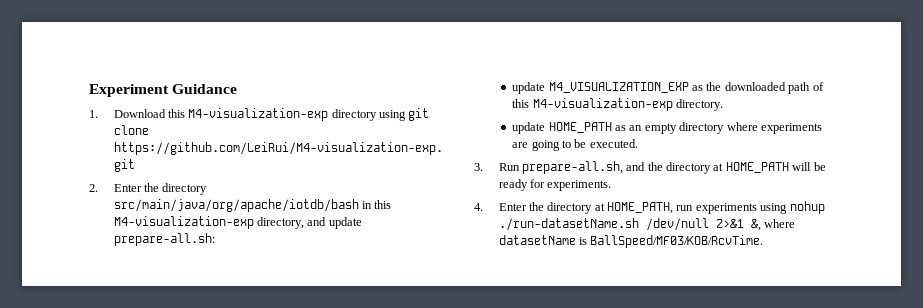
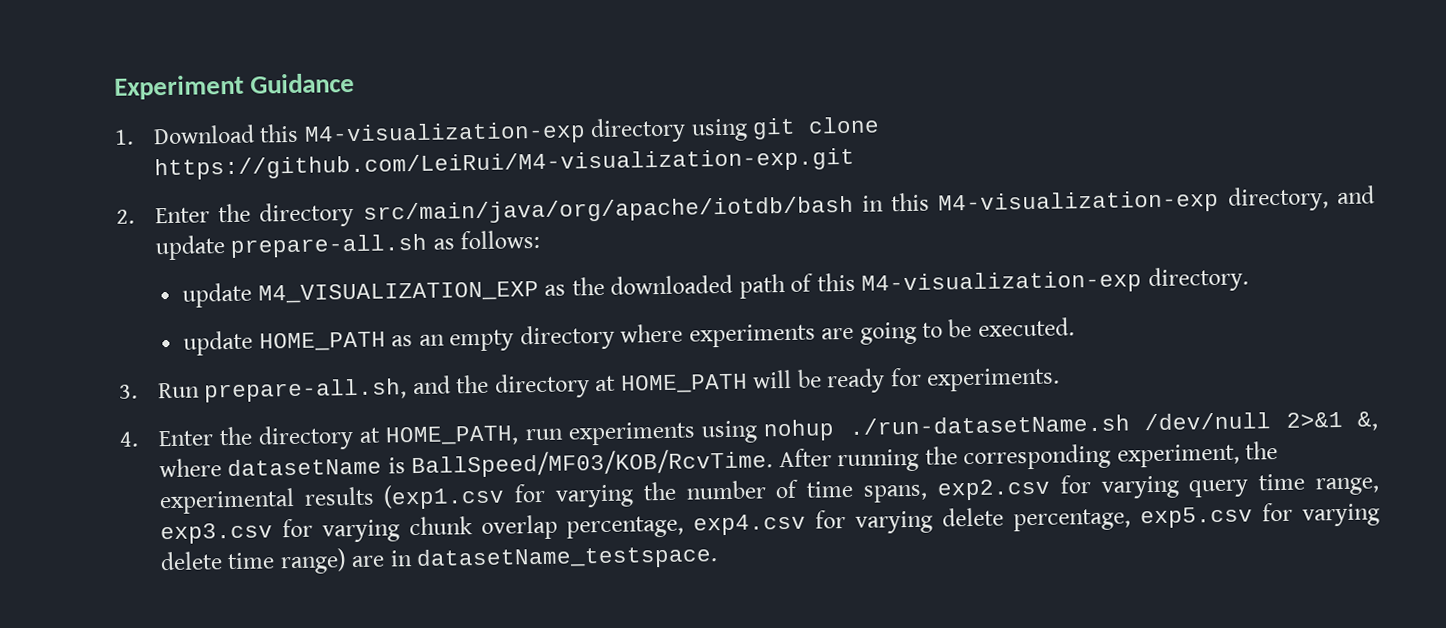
- 2. Enter the directory src/main/java/org/apache/iotdb/bash in this M4-visualization-exp directory, and update prepare-all.sh:
+ 2. Enter the directory src/main/java/org/apache/iotdb/bash in this M4-visualization-exp directory, and update prepare-all.sh as follows:
+ After running the corresponding experiment, the experimental results (exp1.csv for varying the number of time spans, exp2.csv for varying query time range, exp3.csv for varying chunk overlap percentage, exp4.csv for varying delete percentage, exp5.csv for varying delete time range) are in datasetName_testspace.

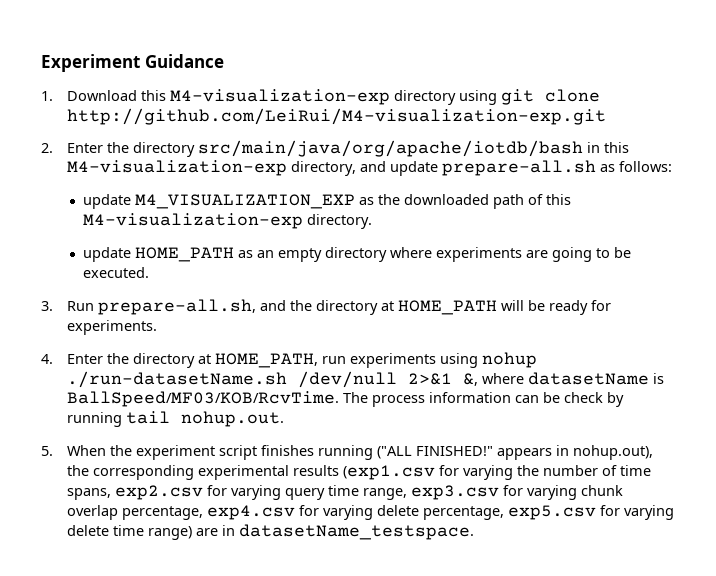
- 1. Download this M4-visualization-exp directory using git clone https://github.com/LeiRui/M4-visualization-exp.git
+ 1. Download this M4-visualization-exp directory using git clone http://github.com/LeiRui/M4-visualization-exp.git
- After running the corresponding experiment, the experimental results (exp1.csv for varying the number of time spans, exp2.csv for varying query time range, exp3.csv for varying chunk overlap percentage, exp4.csv for varying delete percentage, exp5.csv for varying delete time range) are in datasetName_testspace.
+ The process information can be check by running tail nohup.out.
+ 5. When the experiment script finishes running ("ALL FINISHED!" appears in nohup.out), the corresponding experimental results (exp1.csv for varying the number of time spans, exp2.csv for varying query time range, exp3.csv for varying chunk overlap percentage, exp4.csv for varying delete percentage, exp5.csv for varying delete time range) are in datasetName_testspace.

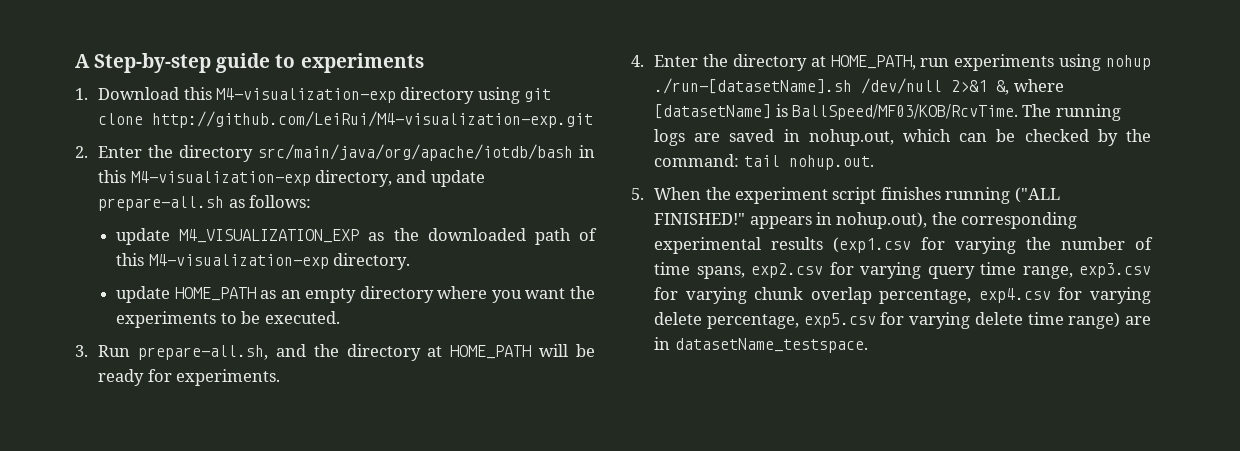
- Experiment Guidance
+ A Step-by-step guide to experiments
- update HOME_PATH as an empty directory where experiments are going to be executed.
+ update HOME_PATH as an empty directory where you want the experiments to be executed.
- 4. Enter the directory at HOME_PATH, run experiments using nohup ./run-datasetName.sh /dev/null 2>&1 &, where datasetName is BallSpeed/MF03/KOB/RcvTime.
+ 4. Enter the directory at HOME_PATH, run experiments using nohup ./run-[datasetName].sh /dev/null 2>&1 &, where [datasetName] is BallSpeed/MF03/KOB/RcvTime.
- The process information can be check by running tail nohup.out.
+ The running logs are saved in nohup.out, which can be checked by the command: tail nohup.out.

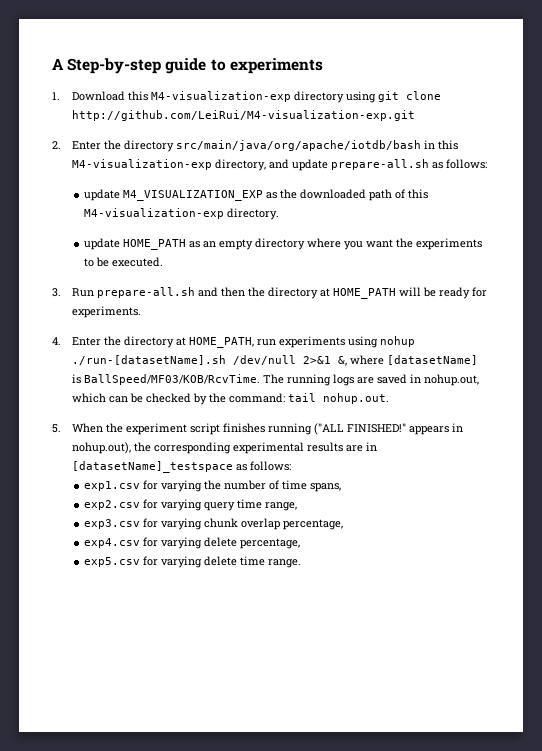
- 3. Run prepare-all.sh, and the directory at HOME_PATH will be ready for experiments.
+ 3. Run prepare-all.sh and then the directory at HOME_PATH will be ready for experiments.
- 5. When the experiment script finishes running ("ALL FINISHED!" appears in nohup.out), the corresponding experimental results (exp1.csv for varying the number of time spans, exp2.csv for varying query time range, exp3.csv for varying chunk overlap percentage, exp4.csv for varying delete percentage, exp5.csv for varying delete time range) are in datasetName_testspace.
+ 5. When the experiment script finishes running ("ALL FINISHED!" appears in nohup.out), the corresponding experimental results are in [datasetName]_testspace as follows:
+ exp1.csv for varying the number of time spans,
+ exp2.csv for varying query time range,
+ exp3.csv for varying chunk overlap percentage,
+ exp4.csv for varying delete percentage,
+ exp5.csv for varying delete time range.

